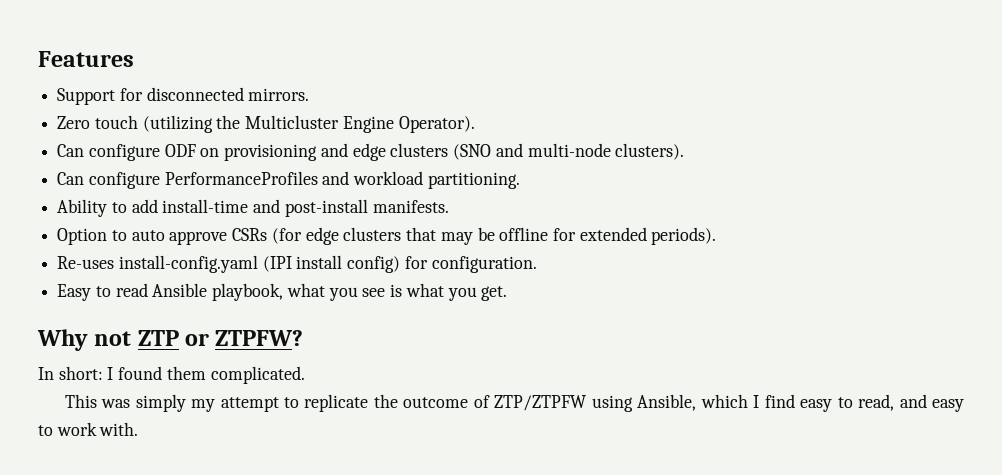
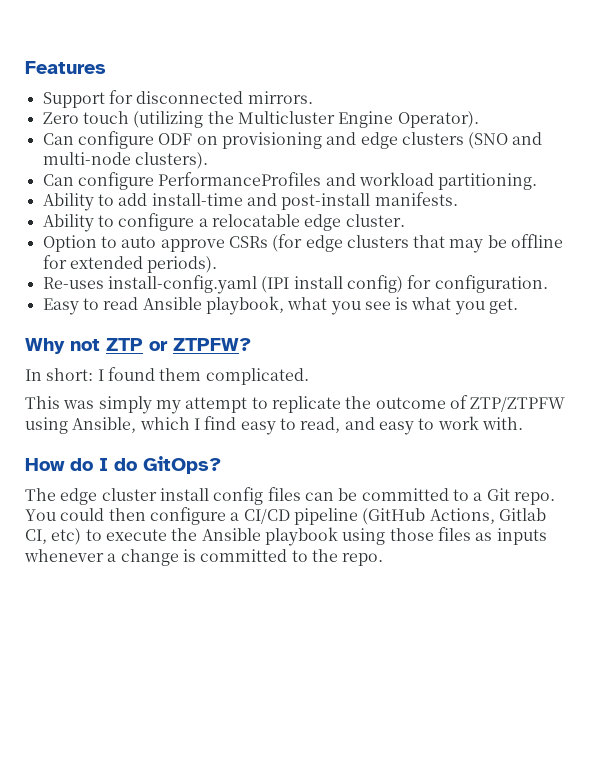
+ Ability to configure a relocatable edge cluster.
+ How do I do GitOps?
+ The edge cluster install config files can be committed to a Git repo. You could then configure a CI/CD pipeline (GitHub Actions, Gitlab CI, etc) to execute the Ansible playbook using those files as inputs whenever a change is committed to the repo.

